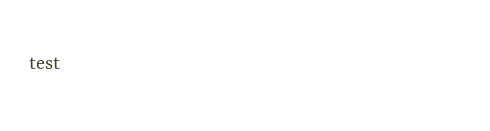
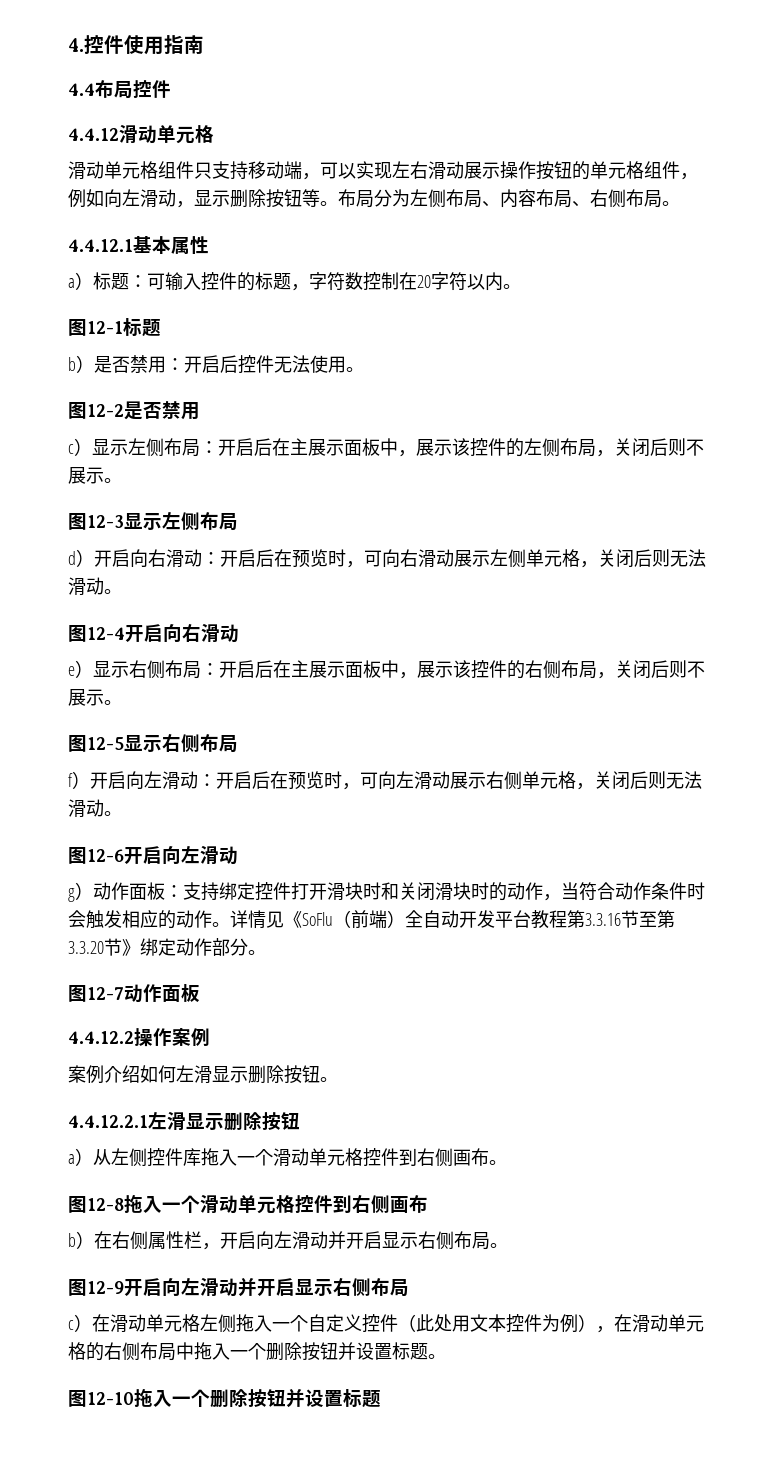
- test
+ 4.控件使用指南
+ 4.4布局控件
+ 4.4.12滑动单元格
+ 滑动单元格组件只支持移动端，可以实现左右滑动展示操作按钮的单元格组件，例如向左滑动，显示删除按钮等。布局分为左侧布局、内容布局、右侧布局。
+ 4.4.12.1基本属性
+ a）标题：可输入控件的标题，字符数控制在20字符以内。
+ 图12-1标题
+ b）是否禁用：开启后控件无法使用。
+ 图12-2是否禁用
+ c）显示左侧布局：开启后在主展示面板中，展示该控件的左侧布局，关闭后则不展示。
+ 图12-3显示左侧布局
+ d）开启向右滑动：开启后在预览时，可向右滑动展示左侧单元格，关闭后则无法滑动。
+ 图12-4开启向右滑动
+ e）显示右侧布局：开启后在主展示面板中，展示该控件的右侧布局，关闭后则不展示。
+ 图12-5显示右侧布局
+ f）开启向左滑动：开启后在预览时，可向左滑动展示右侧单元格，关闭后则无法滑动。
+ 图12-6开启向左滑动
+ g）动作面板：支持绑定控件打开滑块时和关闭滑块时的动作，当符合动作条件时会触发相应的动作。详情见《SoFlu（前端）全自动开发平台教程第3.3.16节至第3.3.20节》绑定动作部分。
+ 图12-7动作面板
+ 4.4.12.2操作案例
+ 案例介绍如何左滑显示删除按钮。
+ 4.4.12.2.1左滑显示删除按钮
+ a）从左侧控件库拖入一个滑动单元格控件到右侧画布。
+ 图12-8拖入一个滑动单元格控件到右侧画布
+ b）在右侧属性栏，开启向左滑动并开启显示右侧布局。
+ 图12-9开启向左滑动并开启显示右侧布局
+ c）在滑动单元格左侧拖入一个自定义控件（此处用文本控件为例），在滑动单元格的右侧布局中拖入一个删除按钮并设置标题。
+ 图12-10拖入一个删除按钮并设置标题

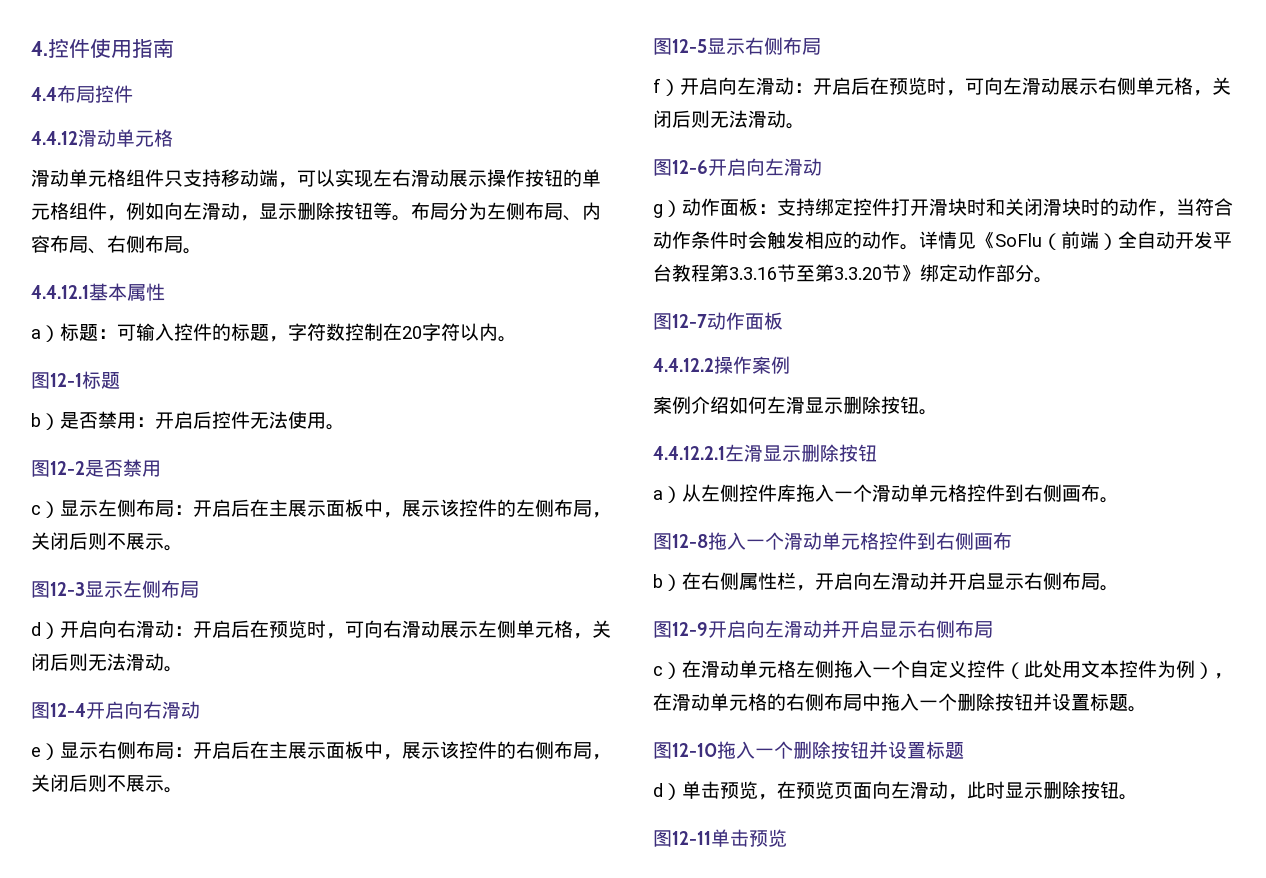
+ d）单击预览，在预览页面向左滑动，此时显示删除按钮。
+ 图12-11单击预览

